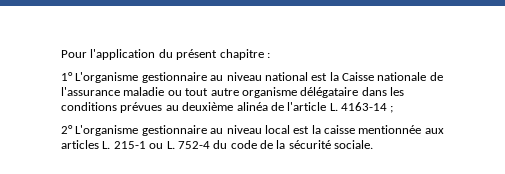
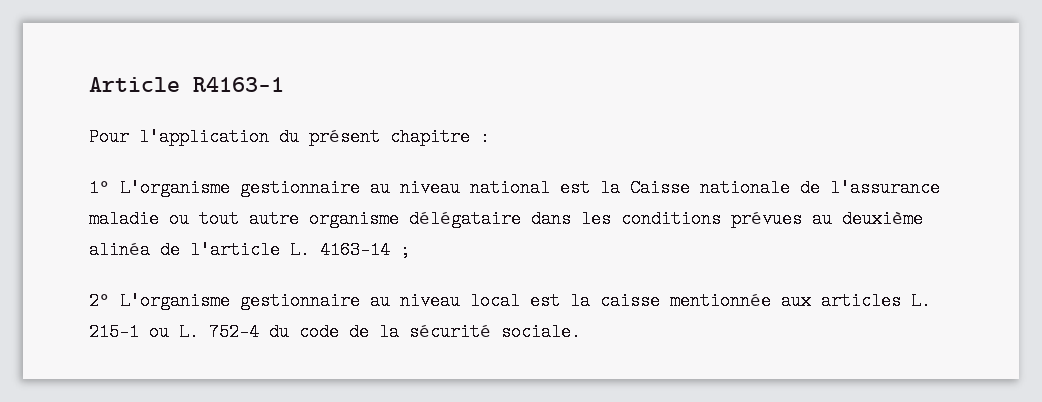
+ Article R4163-1

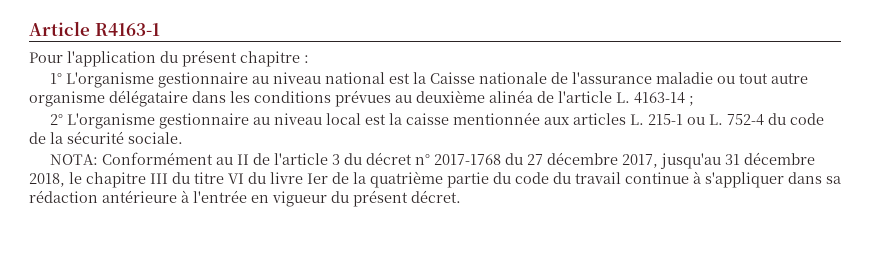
+ NOTA: Conformément au II de l'article 3 du décret n° 2017-1768 du 27 décembre 2017, jusqu'au 31 décembre 2018, le chapitre III du titre VI du livre Ier de la quatrième partie du code du travail continue à s'appliquer dans sa rédaction antérieure à l'entrée en vigueur du présent décret.

